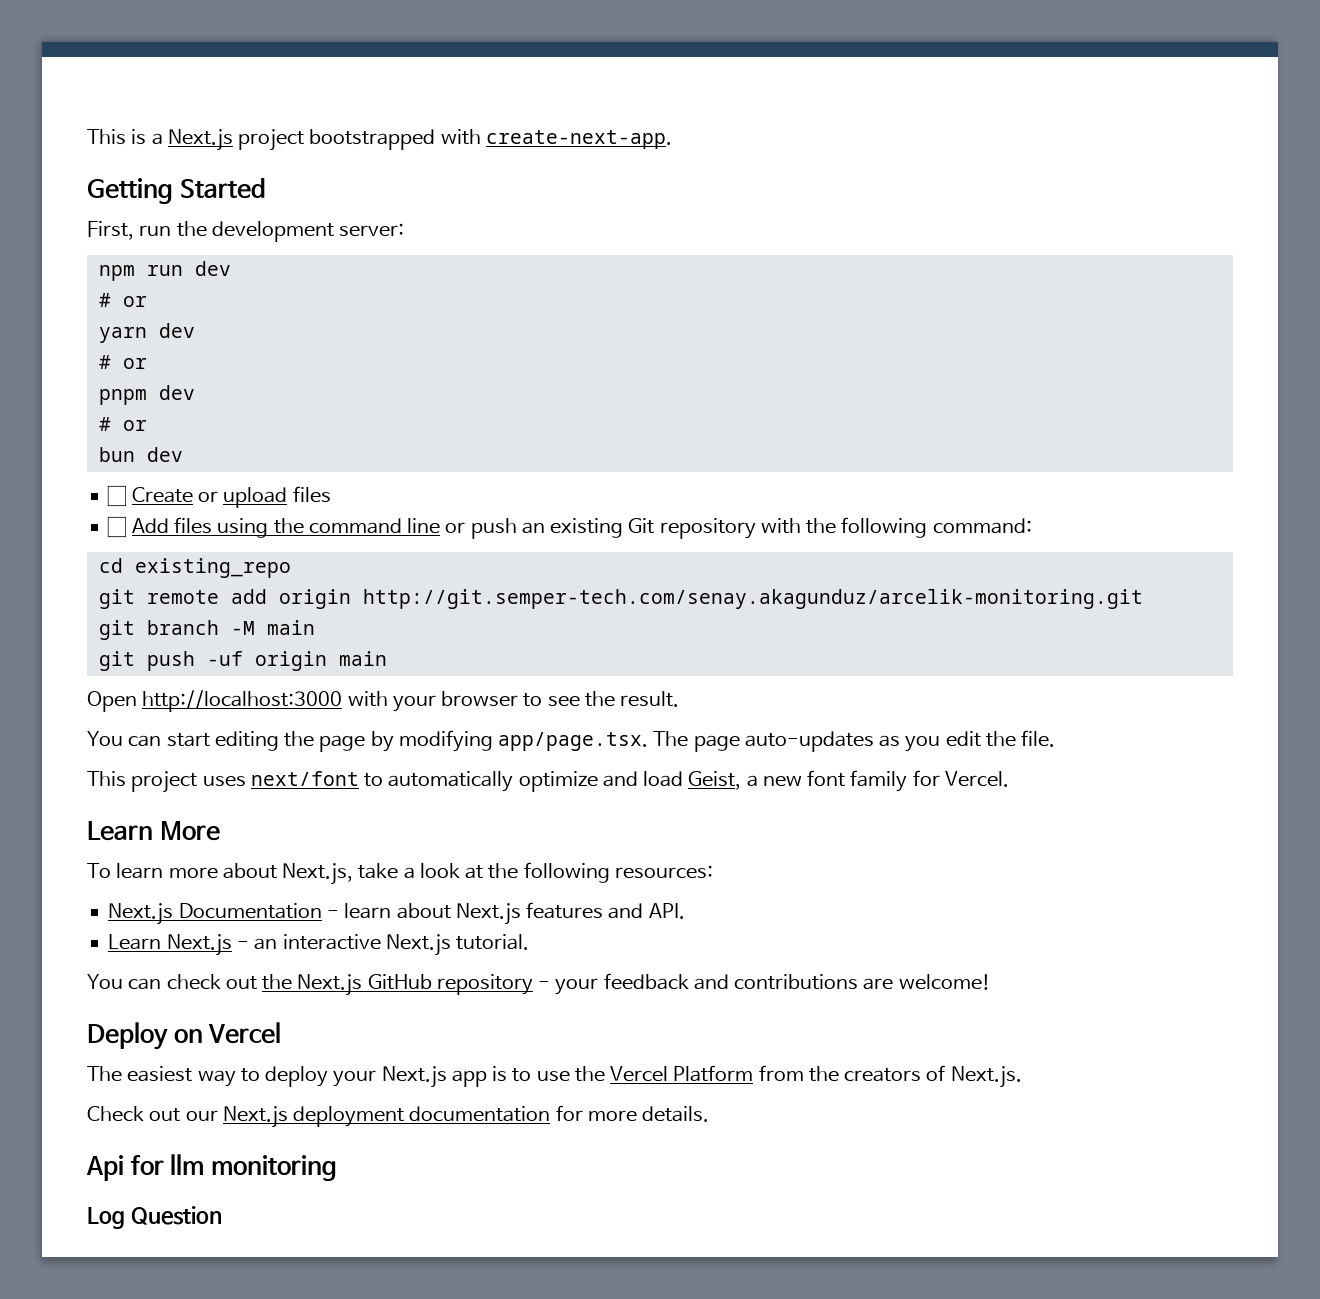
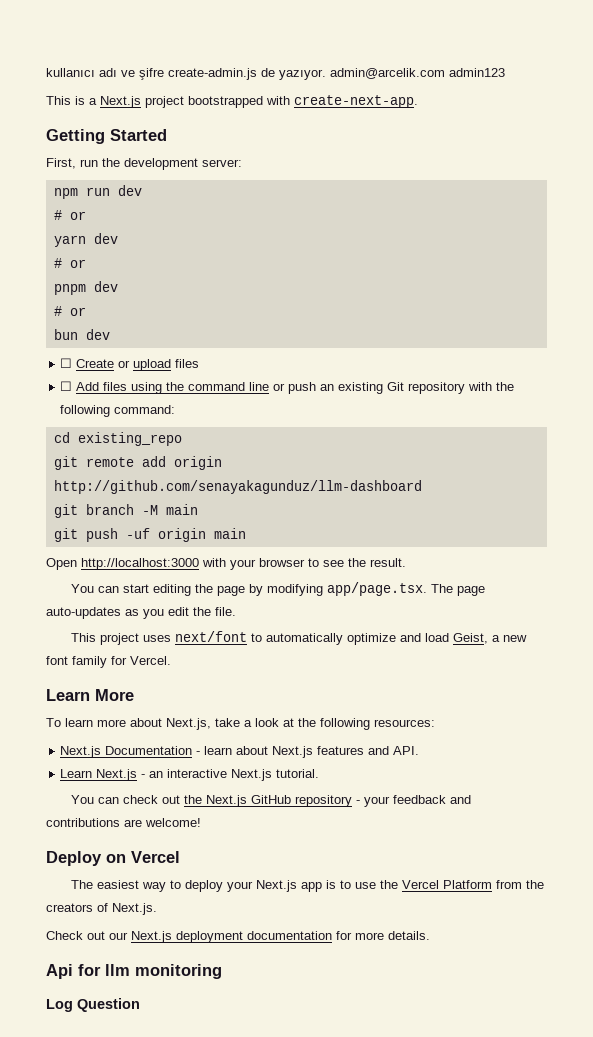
+ kullanıcı adı ve şifre create-admin.js de yazıyor. admin@arcelik.com admin123
- git remote add origin http://git.semper-tech.com/senay.akagunduz/arcelik-monitoring.git
+ git remote add origin http://github.com/senayakagunduz/llm-dashboard

